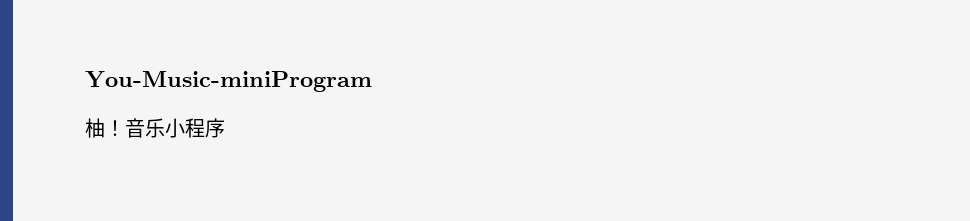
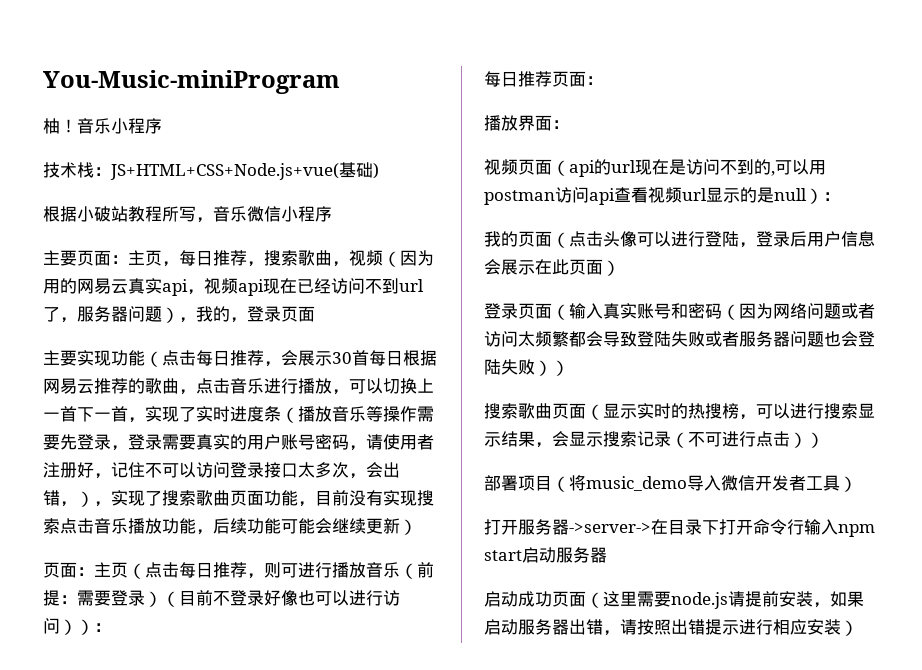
+ 技术栈：JS+HTML+CSS+Node.js+vue(基础)
+ 根据小破站教程所写，音乐微信小程序
+ 主要页面：主页，每日推荐，搜索歌曲，视频（因为用的网易云真实api，视频api现在已经访问不到url了，服务器问题），我的，登录页面
+ 主要实现功能（点击每日推荐，会展示30首每日根据网易云推荐的歌曲，点击音乐进行播放，可以切换上一首下一首，实现了实时进度条（播放音乐等操作需要先登录，登录需要真实的用户账号密码，请使用者注册好，记住不可以访问登录接口太多次，会出错，），实现了搜索歌曲页面功能，目前没有实现搜索点击音乐播放功能，后续功能可能会继续更新）
+ 页面：主页（点击每日推荐，则可进行播放音乐（前提：需要登录）（目前不登录好像也可以进行访问））：
+ 每日推荐页面：
+ 播放界面：
+ 视频页面（api的url现在是访问不到的,可以用postman访问api查看视频url显示的是null）：
+ 我的页面（点击头像可以进行登陆，登录后用户信息会展示在此页面）
+ 登录页面（输入真实账号和密码（因为网络问题或者访问太频繁都会导致登陆失败或者服务器问题也会登陆失败））
+ 搜索歌曲页面（显示实时的热搜榜，可以进行搜索显示结果，会显示搜索记录（不可进行点击））
+ 部署项目（将music_demo导入微信开发者工具）
+ 打开服务器->server->在目录下打开命令行输入npm start启动服务器
+ 启动成功页面（这里需要node.js请提前安装，如果启动服务器出错，请按照出错提示进行相应安装）

